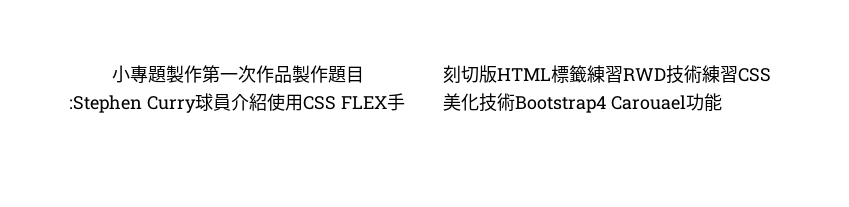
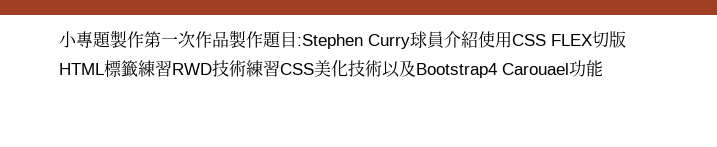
- 小專題製作第一次作品製作題目:Stephen Curry球員介紹使用CSS FLEX手刻切版HTML標籤練習RWD技術練習CSS美化技術Bootstrap4 Carouael功能
+ 小專題製作第一次作品製作題目:Stephen Curry球員介紹使用CSS FLEX切版HTML標籤練習RWD技術練習CSS美化技術以及Bootstrap4 Carouael功能

